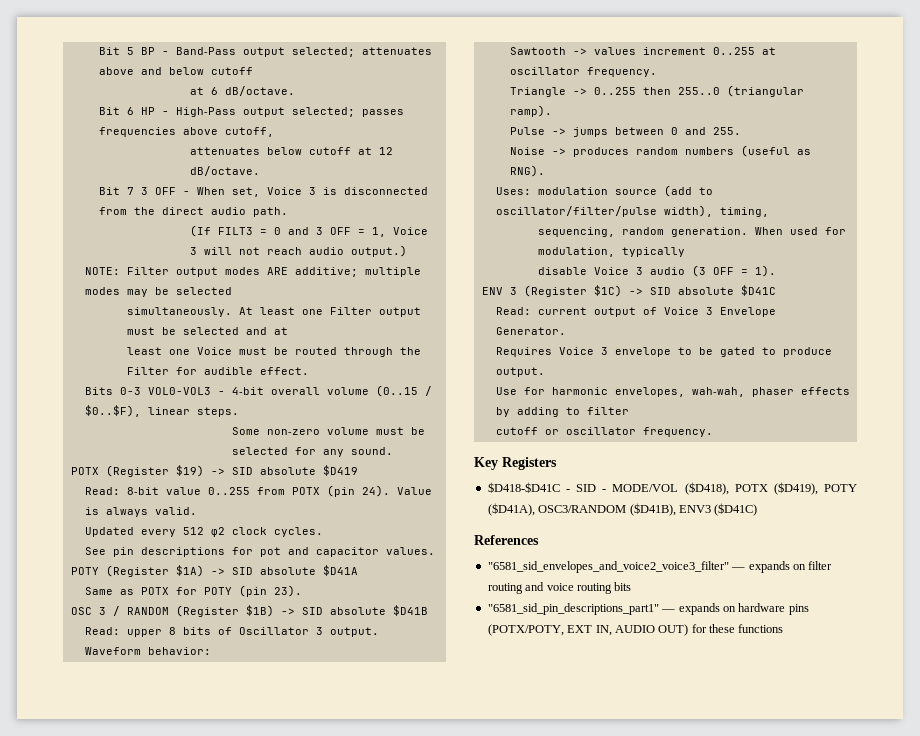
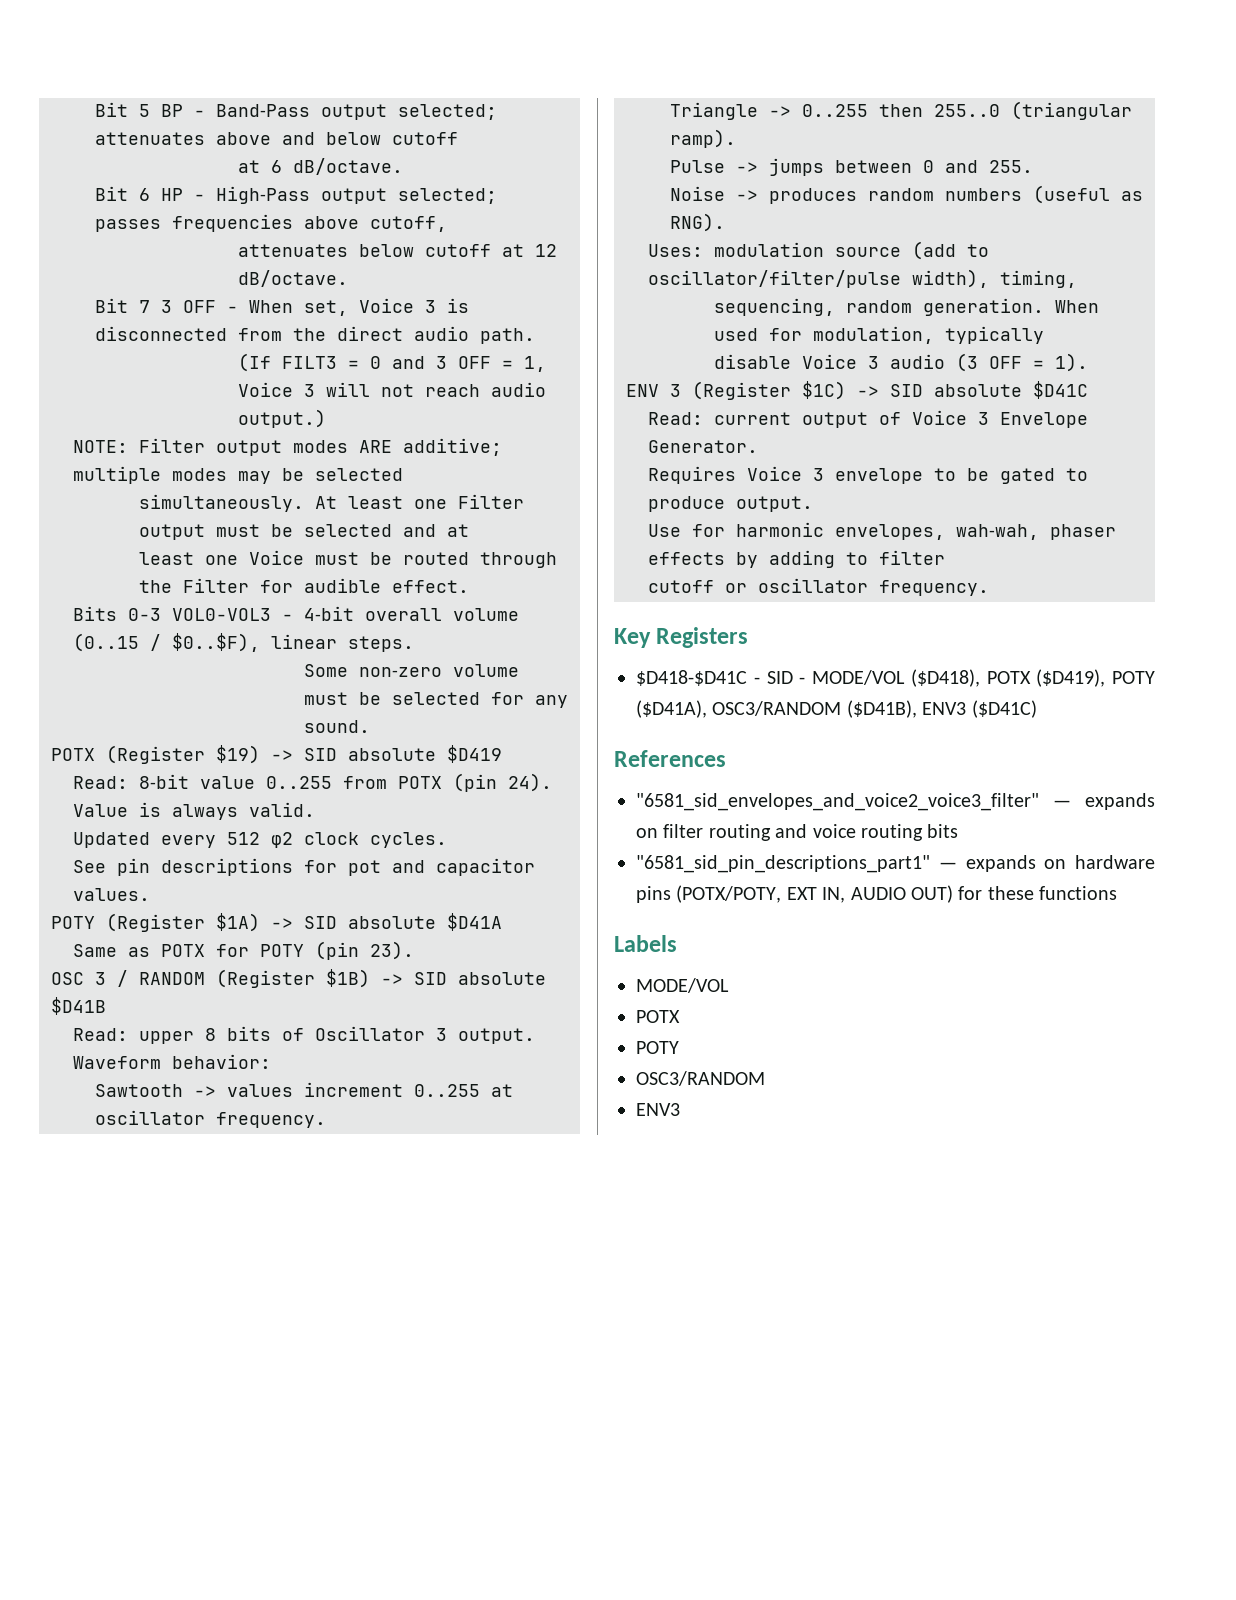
+ Labels
+ MODE/VOL
+ POTX
+ POTY
+ OSC3/RANDOM
+ ENV3

